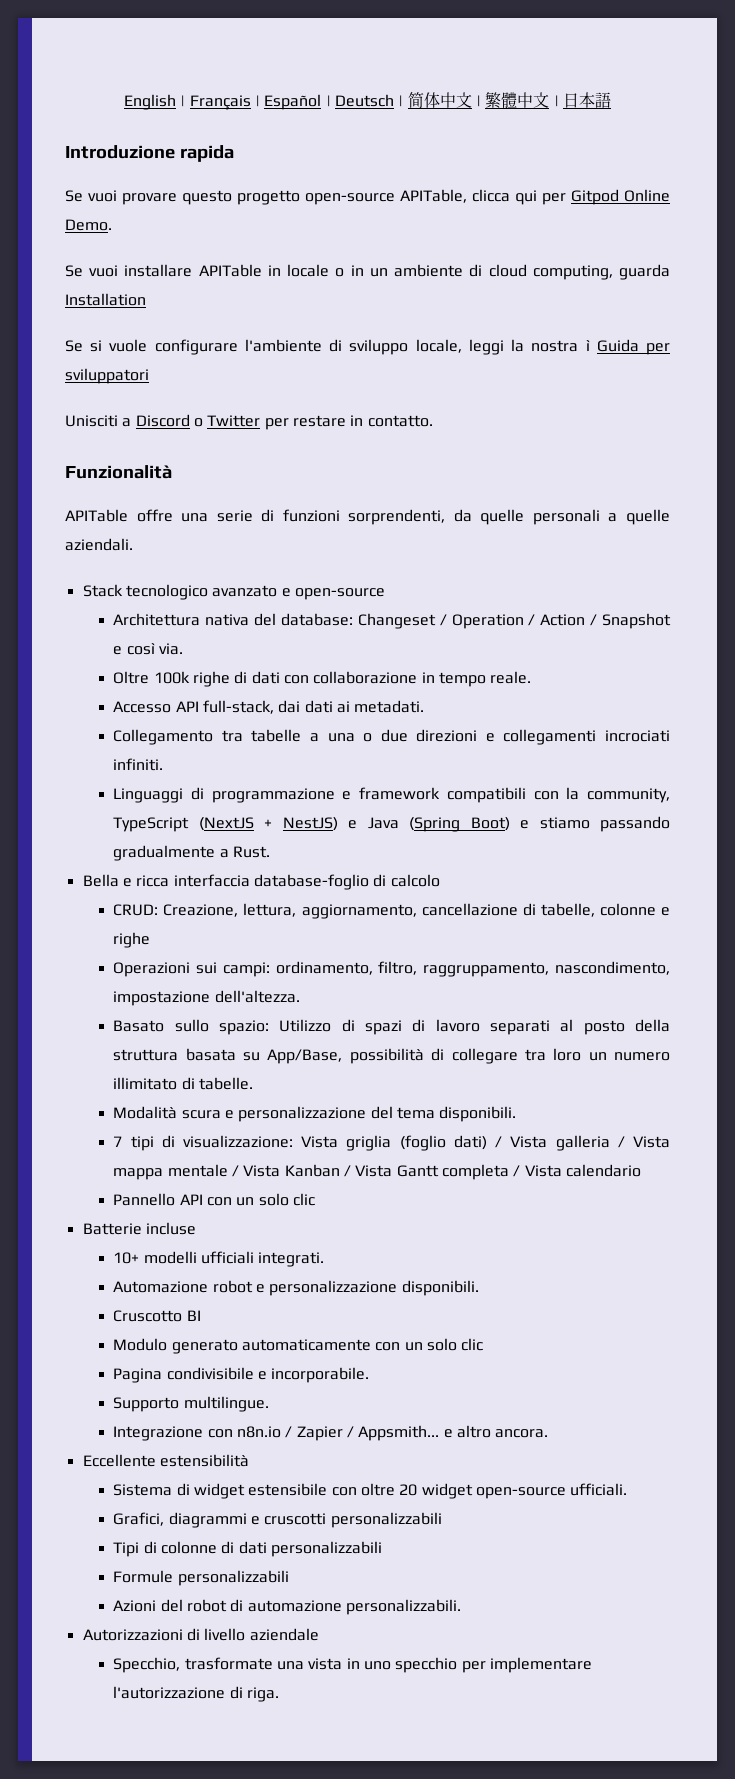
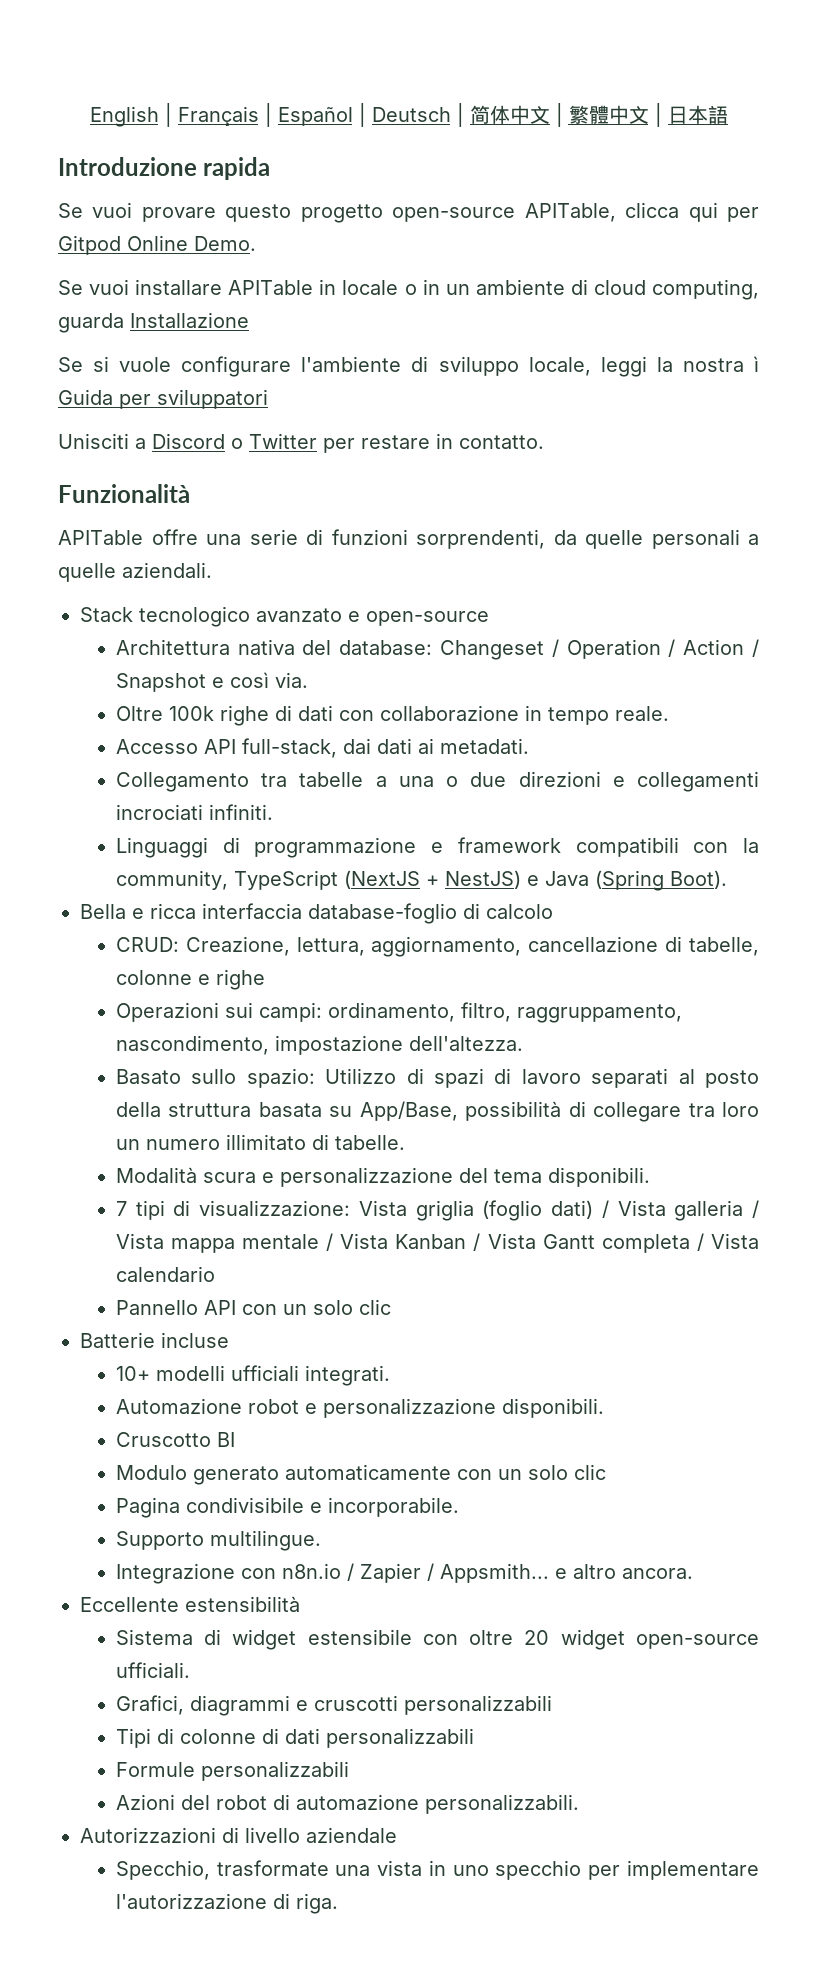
- Se vuoi installare APITable in locale o in un ambiente di cloud computing, guarda Installation
+ Se vuoi installare APITable in locale o in un ambiente di cloud computing, guarda Installazione
- Linguaggi di programmazione e framework compatibili con la community, TypeScript (NextJS + NestJS) e Java (Spring Boot) e stiamo passando gradualmente a Rust.
+ Linguaggi di programmazione e framework compatibili con la community, TypeScript (NextJS + NestJS) e Java (Spring Boot).

